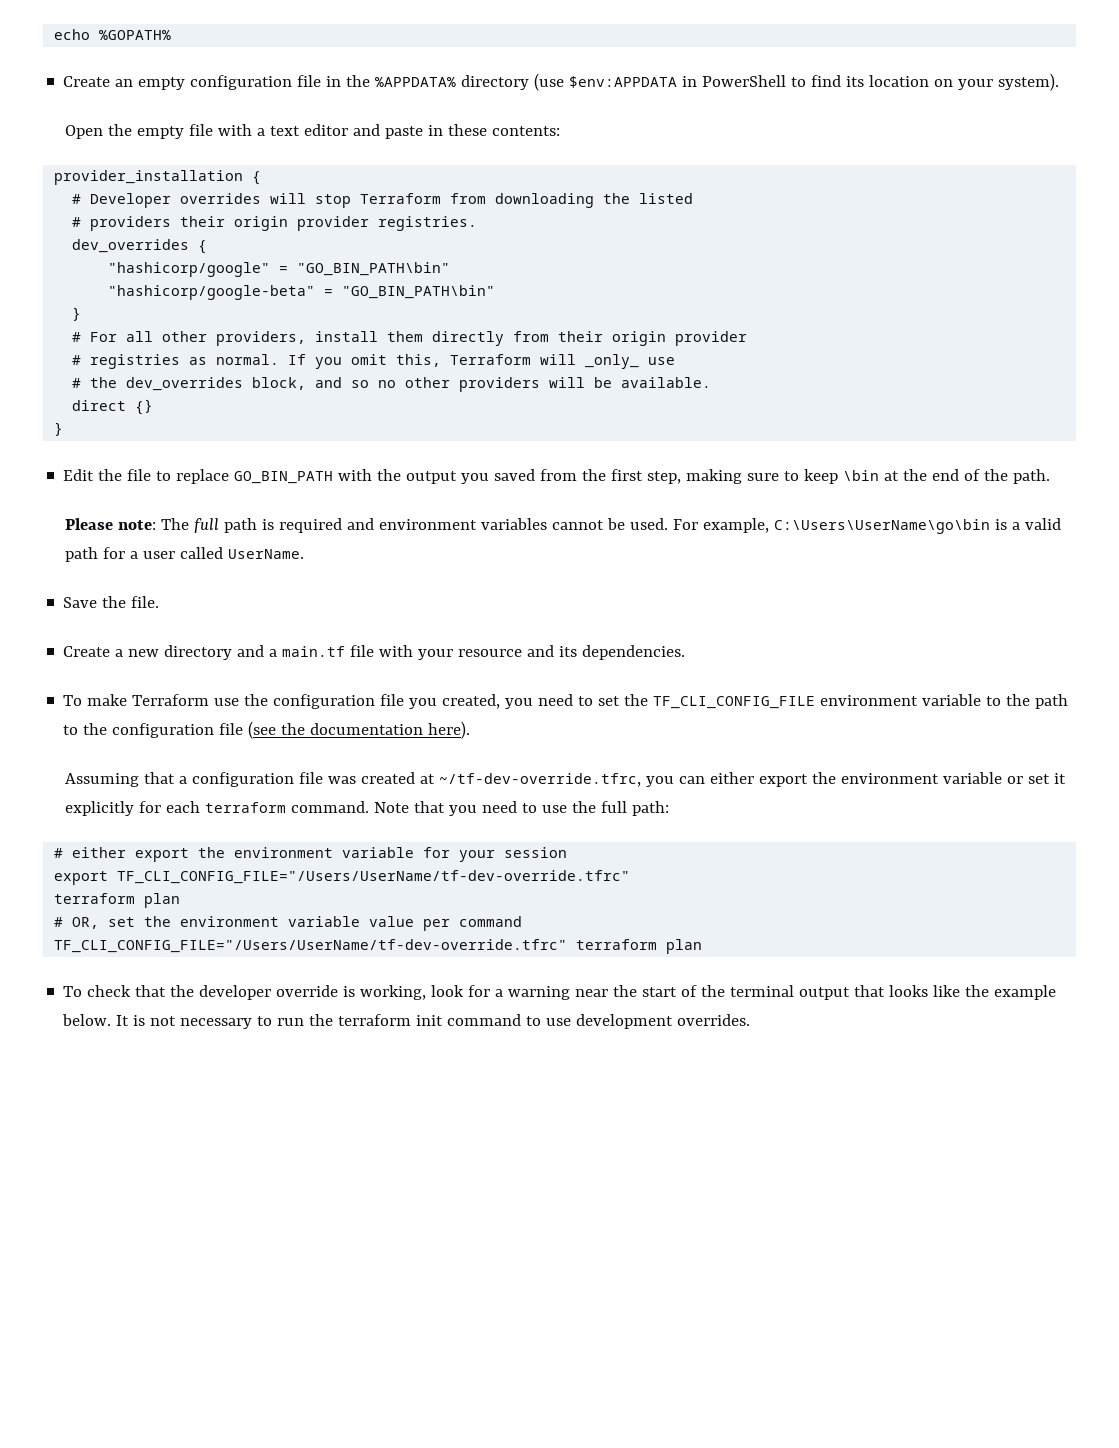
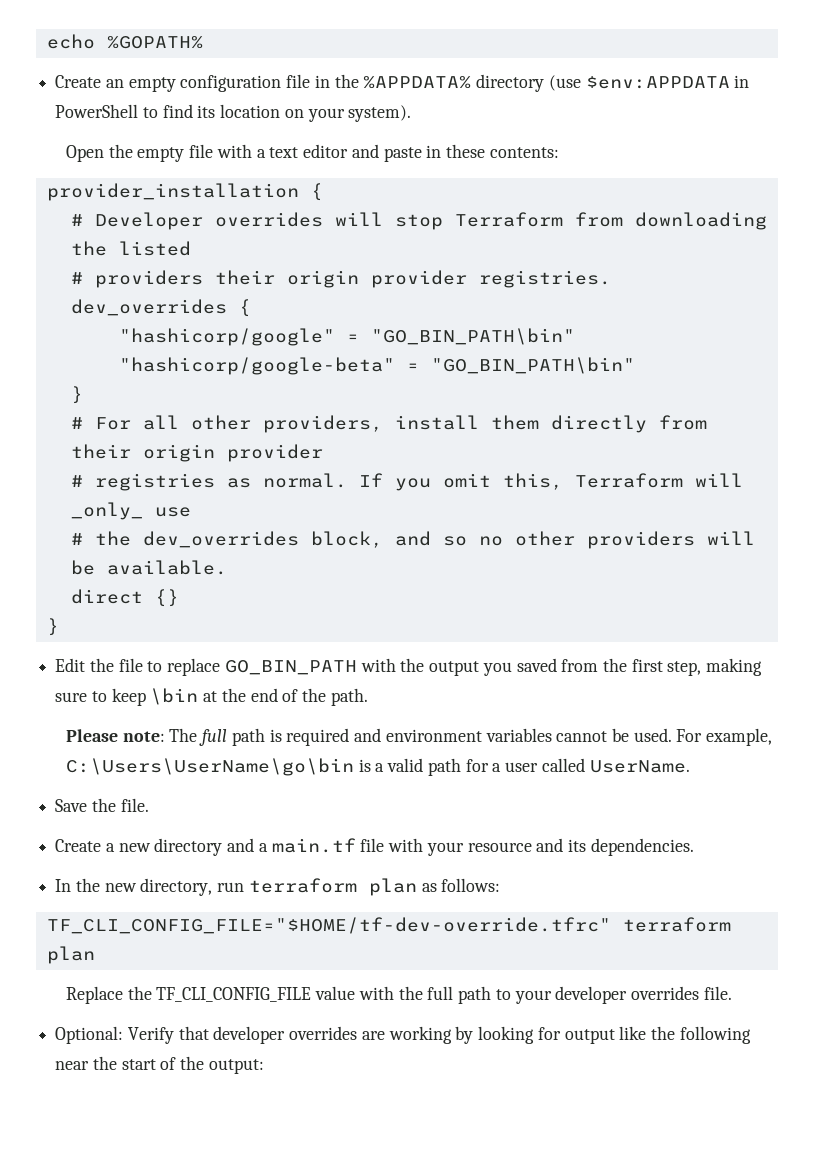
- To make Terraform use the configuration file you created, you need to set the TF_CLI_CONFIG_FILE environment variable to the path to the configuration file (see the documentation here).
- Assuming that a configuration file was created at ~/tf-dev-override.tfrc, you can either export the environment variable or set it explicitly for each terraform command. Note that you need to use the full path:
- # either export the environment variable for your session
- export TF_CLI_CONFIG_FILE="/Users/UserName/tf-dev-override.tfrc"
- terraform plan
- # OR, set the environment variable value per command
- TF_CLI_CONFIG_FILE="/Users/UserName/tf-dev-override.tfrc" terraform plan
- To check that the developer override is working, look for a warning near the start of the terminal output that looks like the example below. It is not necessary to run the terraform init command to use development overrides.
+ In the new directory, run terraform plan as follows:
+ TF_CLI_CONFIG_FILE="$HOME/tf-dev-override.tfrc" terraform plan
+ Replace the TF_CLI_CONFIG_FILE value with the full path to your developer overrides file.
+ Optional: Verify that developer overrides are working by looking for output like the following near the start of the output:

